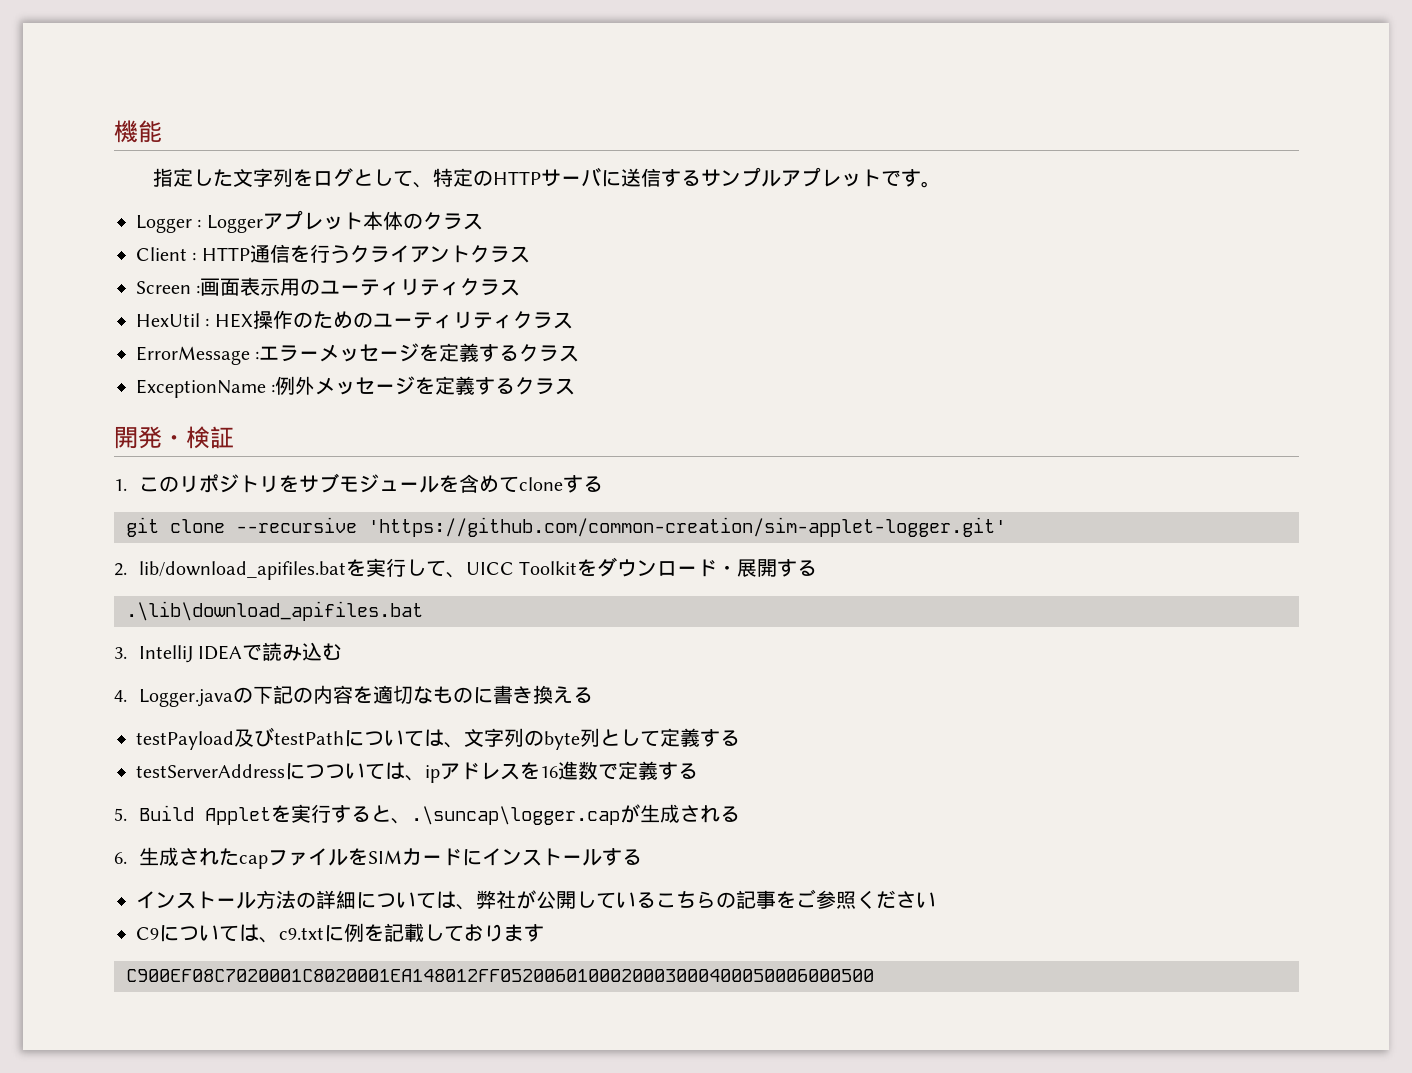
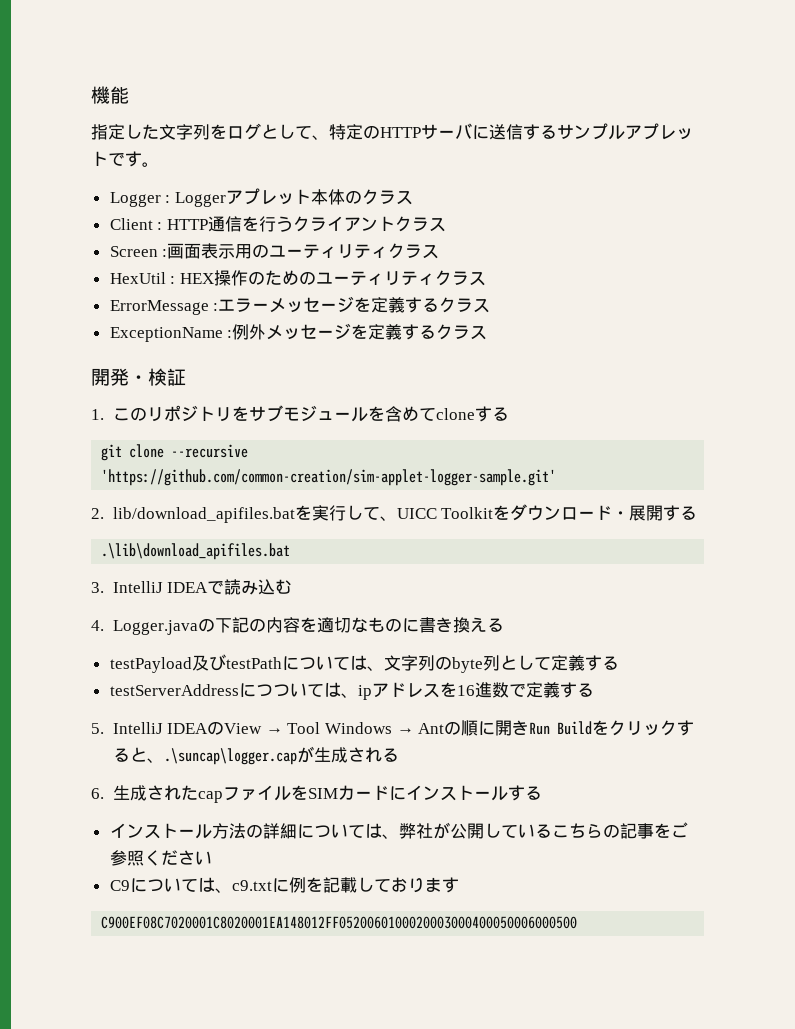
- git clone --recursive 'https://github.com/common-creation/sim-applet-logger.git'
+ git clone --recursive 'https://github.com/common-creation/sim-applet-logger-sample.git'
- 5. Build Appletを実行すると、.\suncap\logger.capが生成される
+ 5. IntelliJ IDEAのView → Tool Windows → Antの順に開きRun Buildをクリックすると、.\suncap\logger.capが生成される

